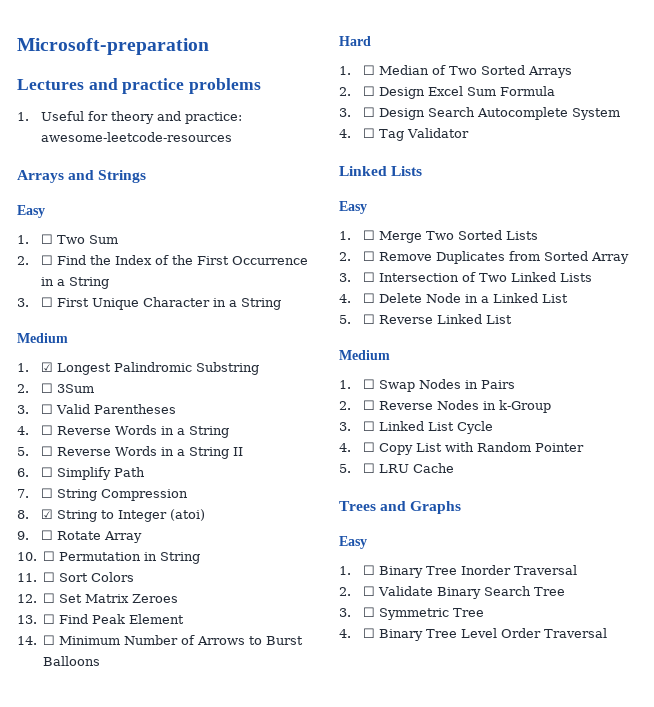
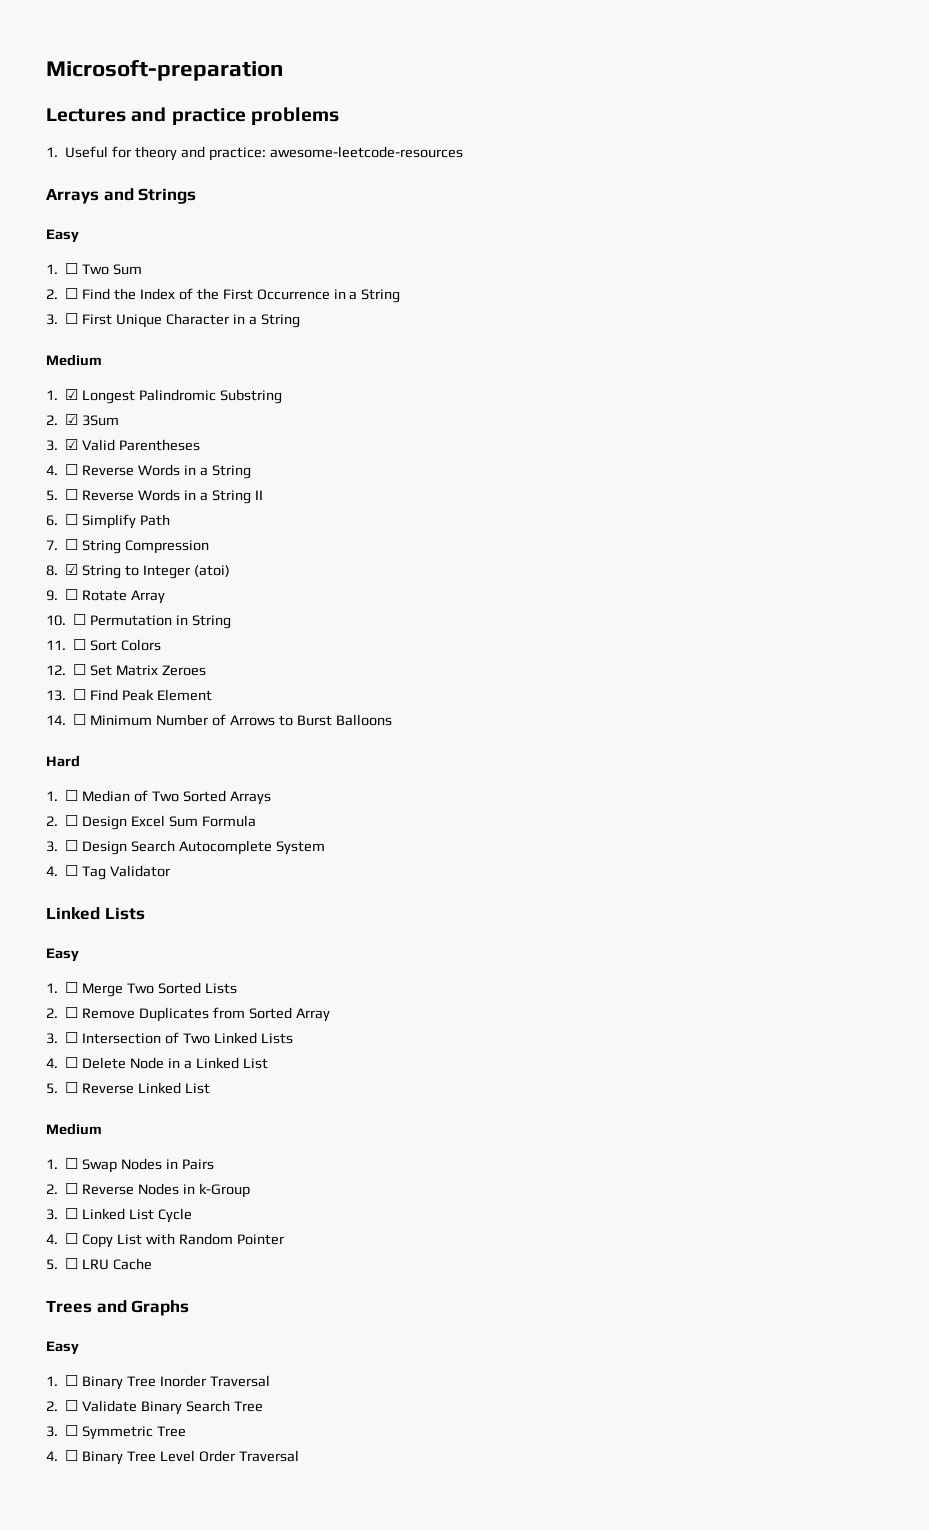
- 2. ☐ 3Sum
+ 2. ☑ 3Sum
- 3. ☐ Valid Parentheses
+ 3. ☑ Valid Parentheses

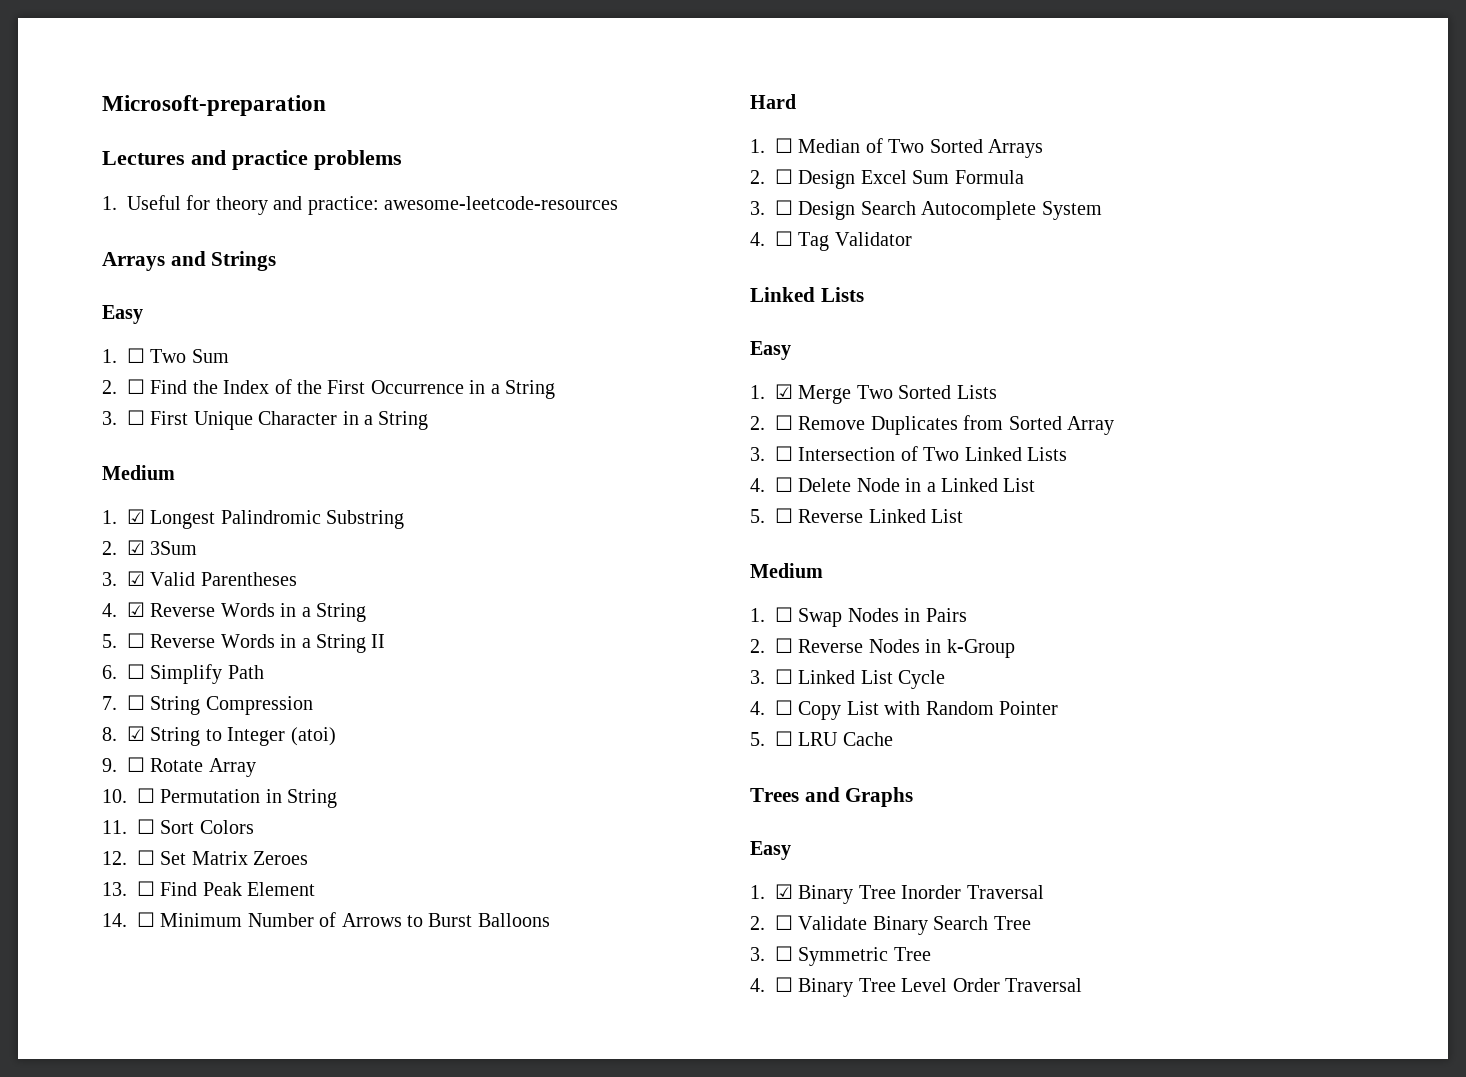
- 4. ☐ Reverse Words in a String
+ 4. ☑ Reverse Words in a String
- 1. ☐ Merge Two Sorted Lists
+ 1. ☑ Merge Two Sorted Lists
- 1. ☐ Binary Tree Inorder Traversal
+ 1. ☑ Binary Tree Inorder Traversal

